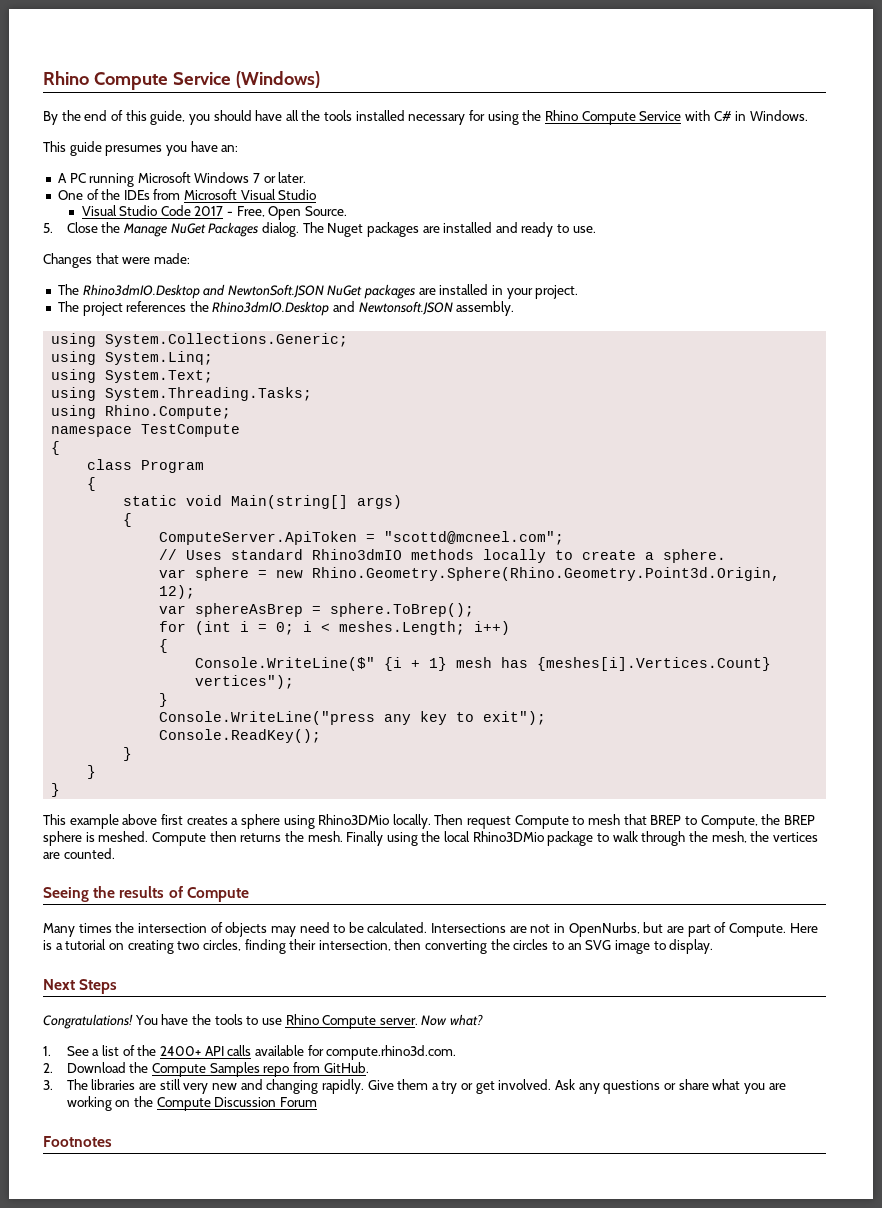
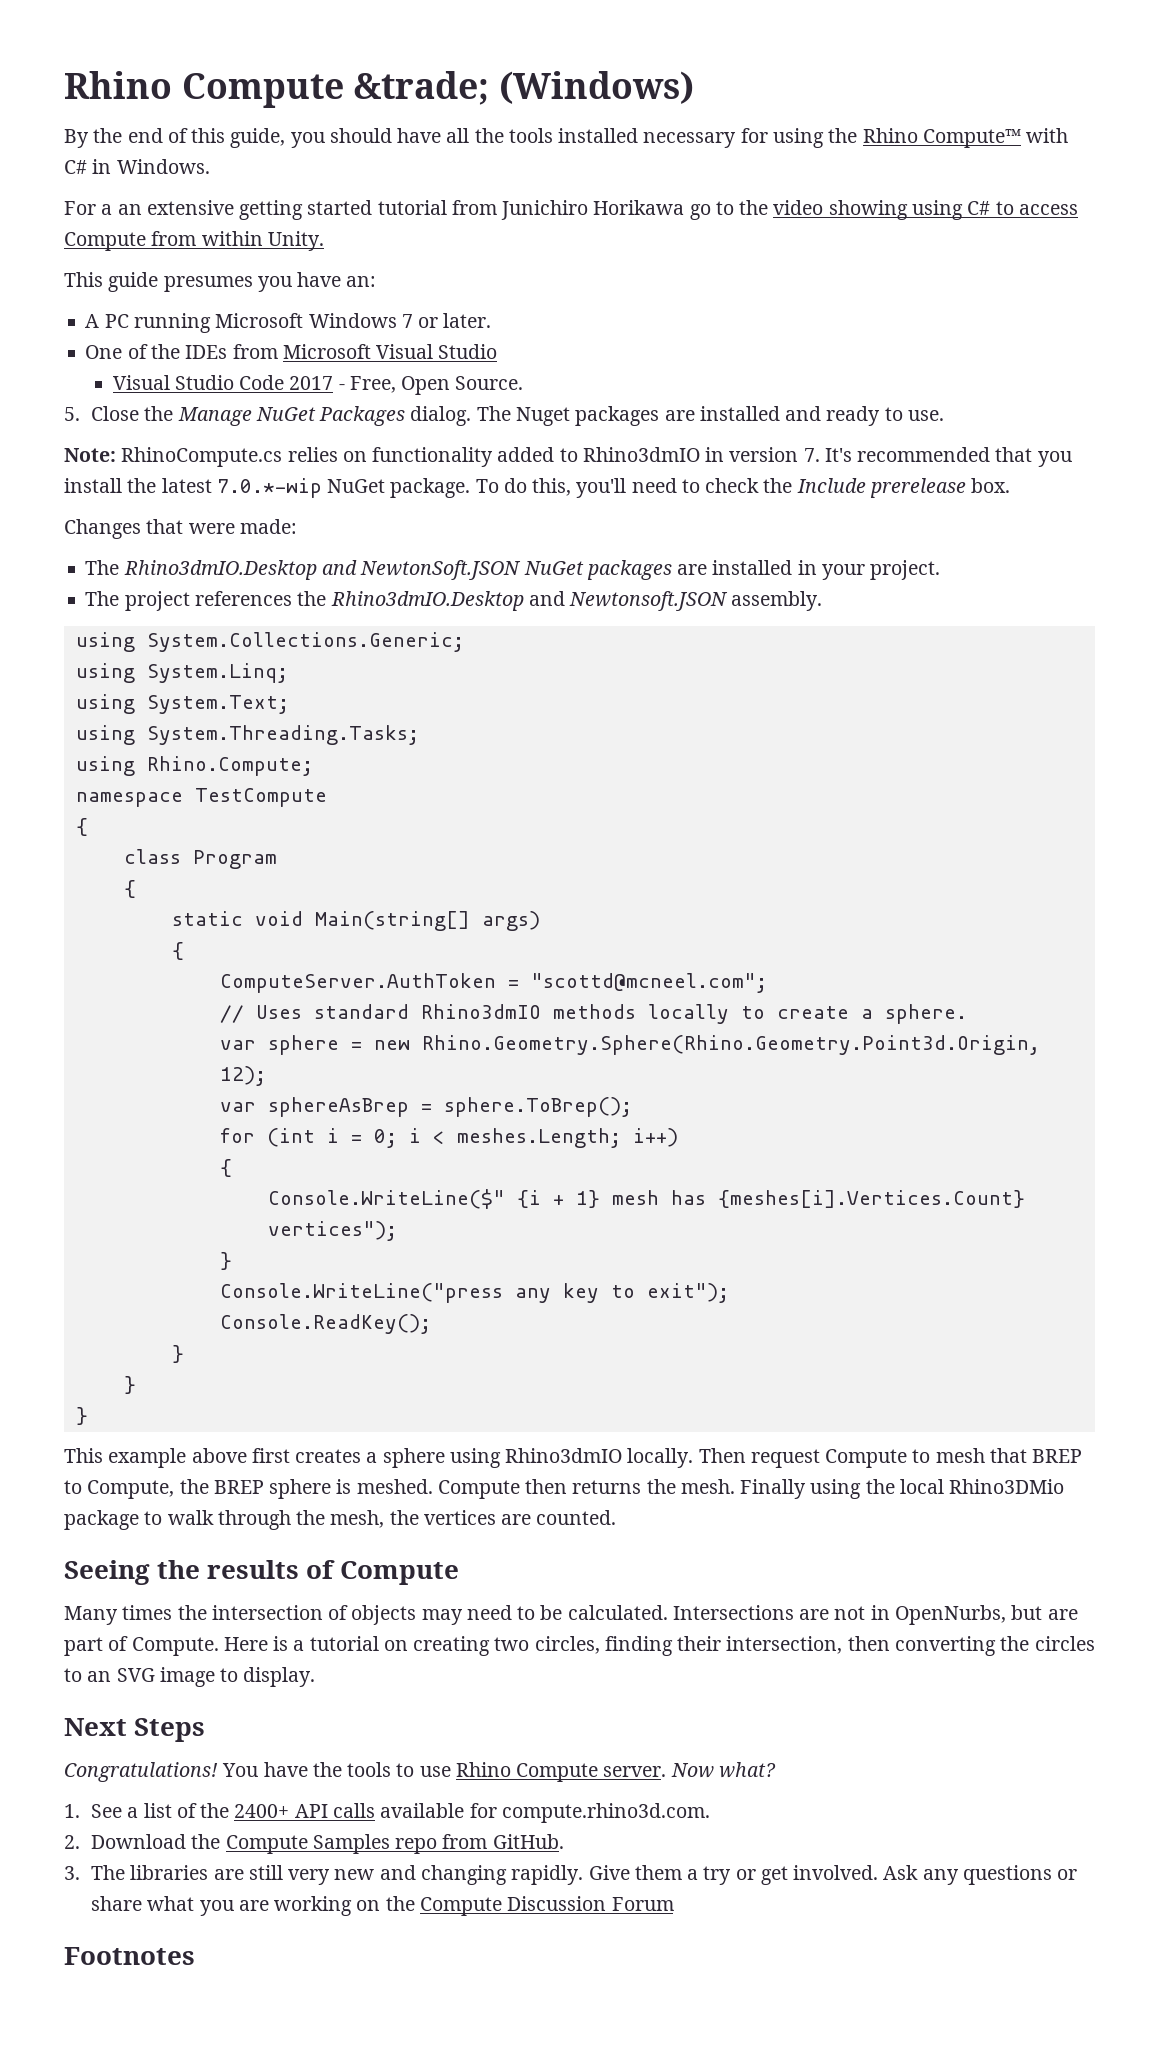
- Rhino Compute Service (Windows)
+ Rhino Compute &trade; (Windows)
- By the end of this guide, you should have all the tools installed necessary for using the Rhino Compute Service with C# in Windows.
+ By the end of this guide, you should have all the tools installed necessary for using the Rhino Compute™ with C# in Windows.
+ For a an extensive getting started tutorial from Junichiro Horikawa go to the video showing using C# to access Compute from within Unity.
+ Note: RhinoCompute.cs relies on functionality added to Rhino3dmIO in version 7. It's recommended that you install the latest 7.0.*-wip NuGet package. To do this, you'll need to check the Include prerelease box.
- ComputeServer.ApiToken = "scottd@mcneel.com";
+ ComputeServer.AuthToken = "scottd@mcneel.com";
- This example above first creates a sphere using Rhino3DMio locally.
+ This example above first creates a sphere using Rhino3dmIO locally.

